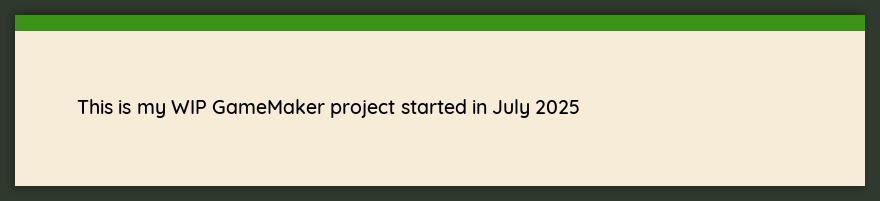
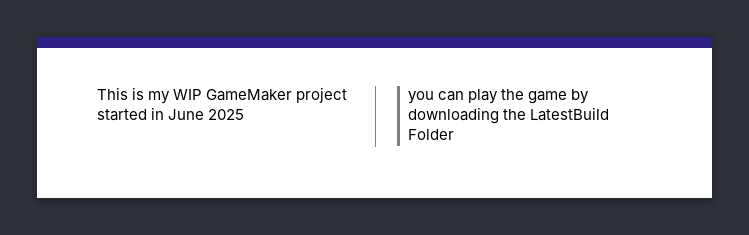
- This is my WIP GameMaker project started in July 2025
+ This is my WIP GameMaker project started in June 2025
+ you can play the game by downloading the LatestBuild Folder

